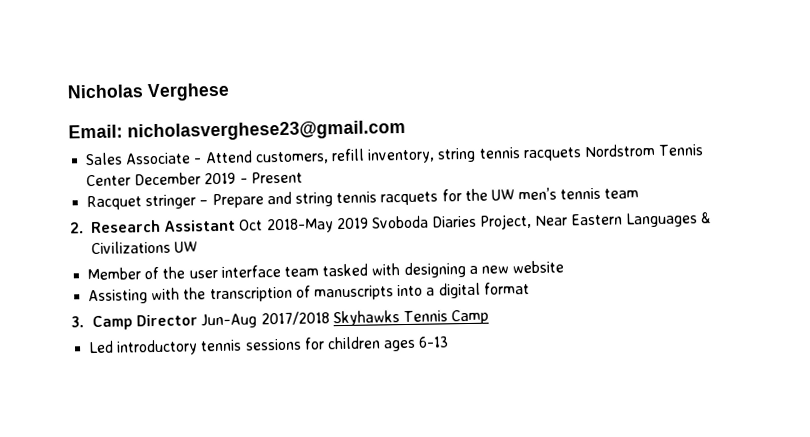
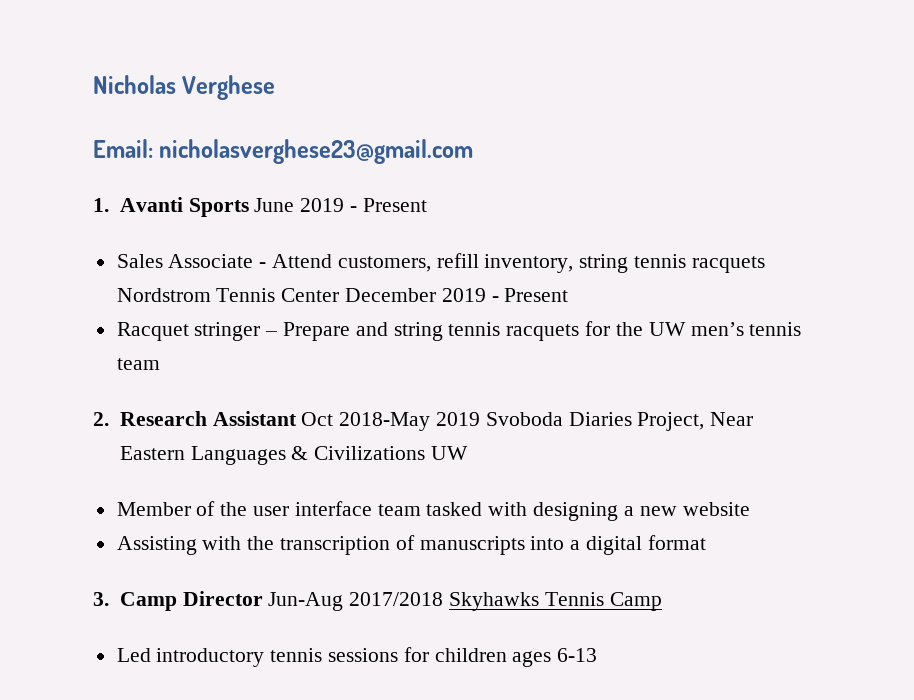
+ 1. Avanti Sports June 2019 - Present

